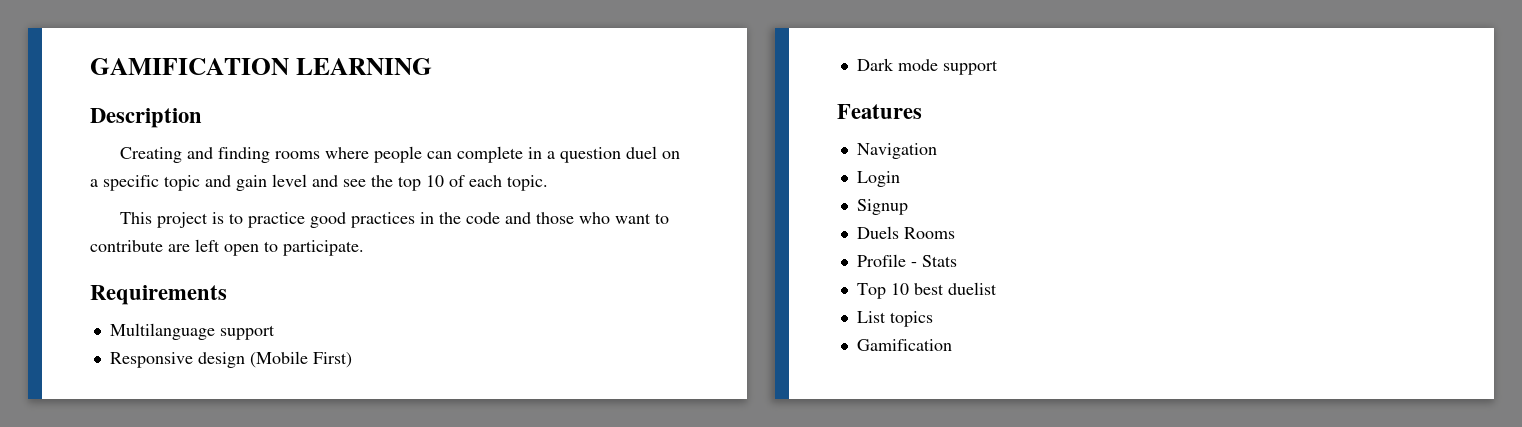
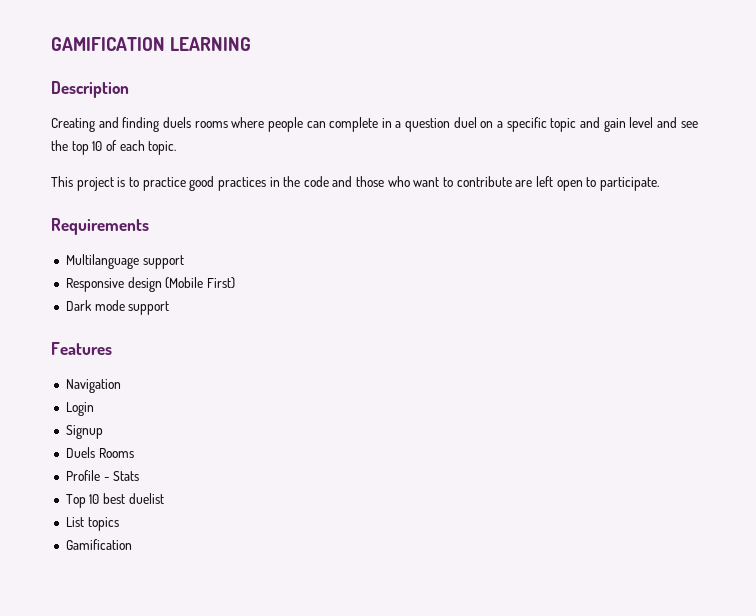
- Creating and finding rooms where people can complete in a question duel on a specific topic and gain level and see the top 10 of each topic.
+ Creating and finding duels rooms where people can complete in a question duel on a specific topic and gain level and see the top 10 of each topic.

